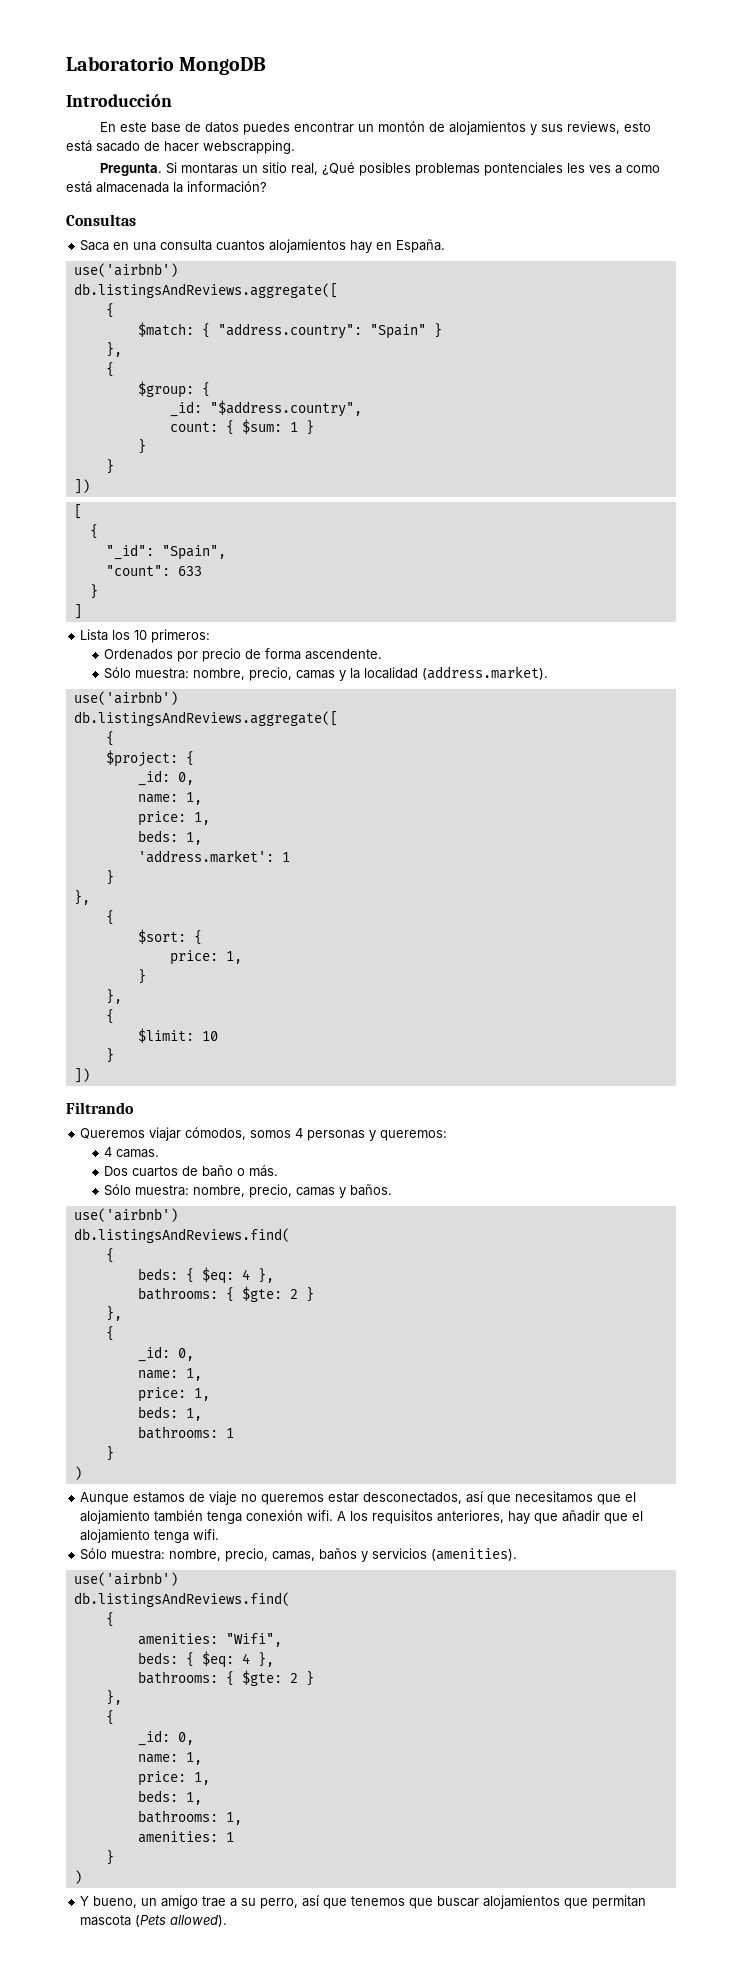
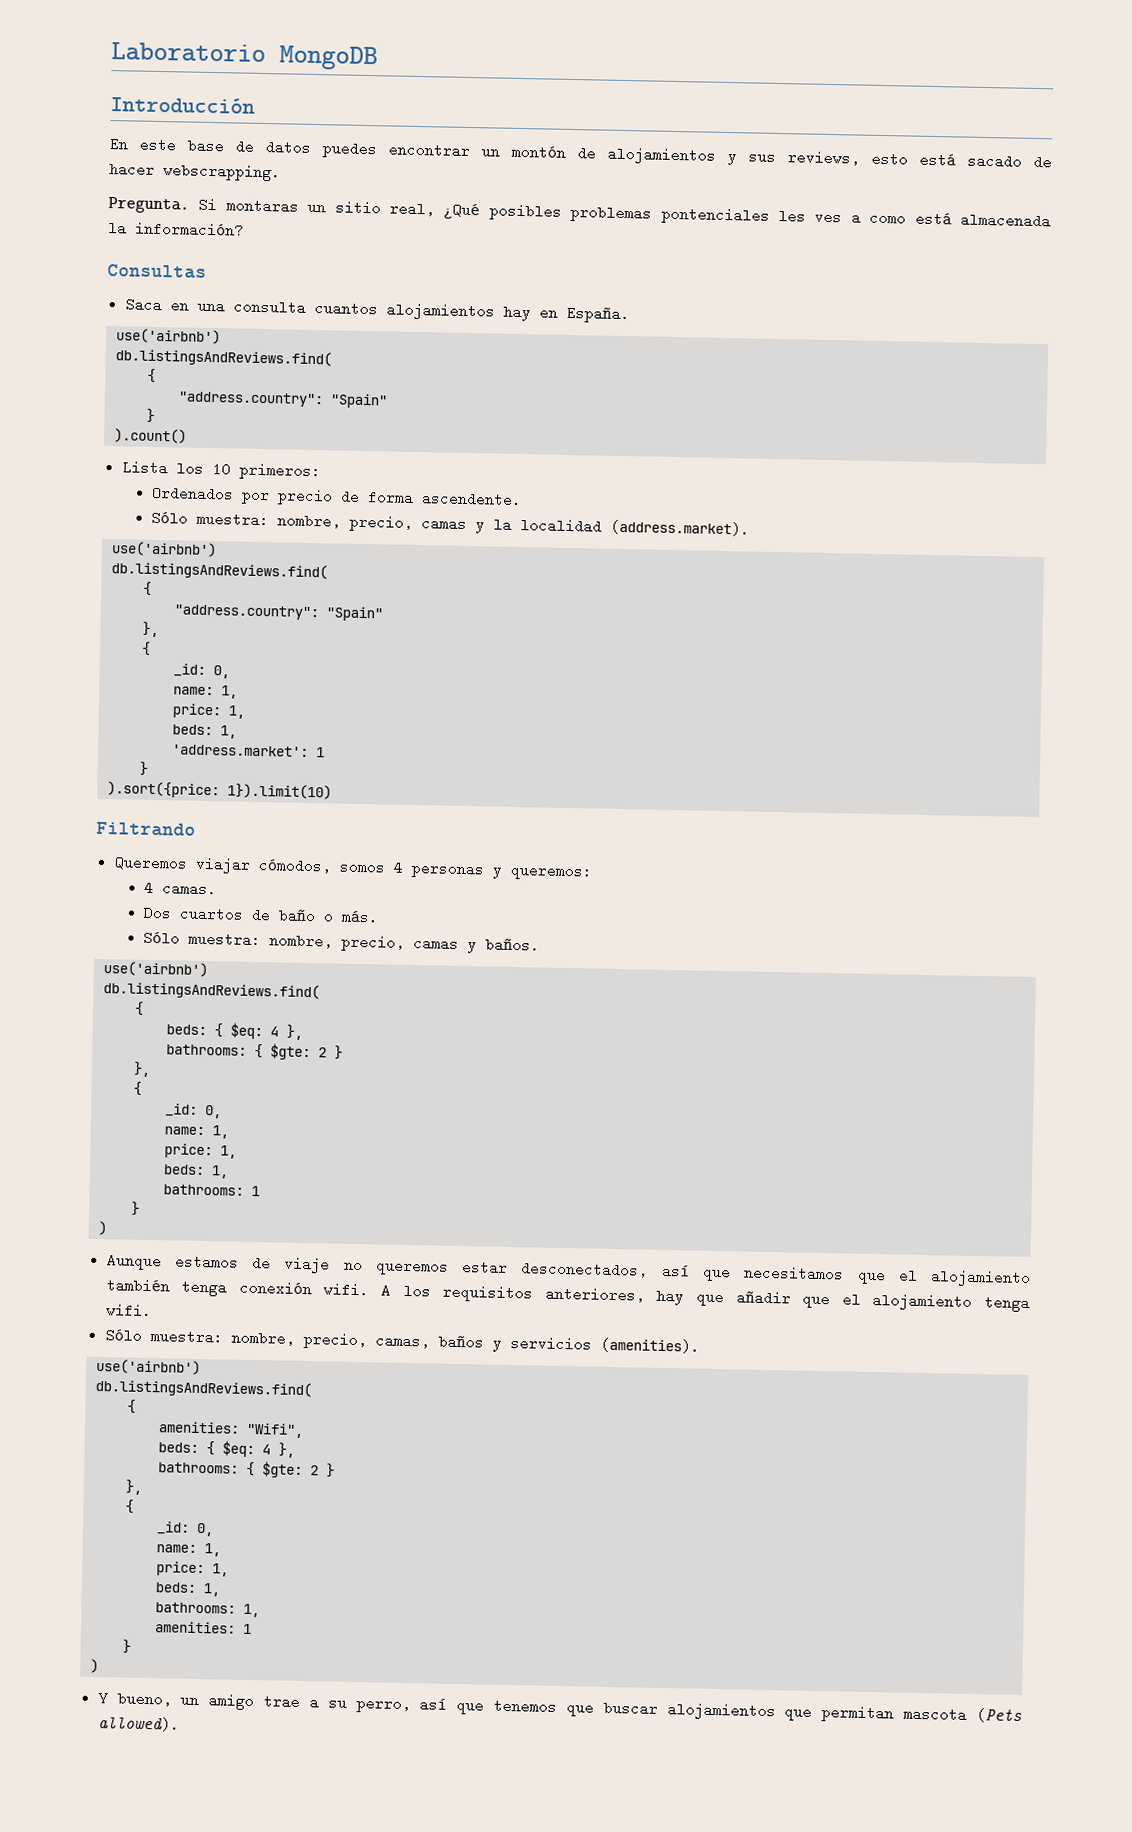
  Saca en una consulta cuantos alojamientos hay en España.
  use('airbnb')
- db.listingsAndReviews.aggregate([
+ db.listingsAndReviews.find(
  {
- $match: { "address.country": "Spain" }
- },
- {
- $group: {
- _id: "$address.country",
- count: { $sum: 1 }
+ "address.country": "Spain"
  }
- }
- ])
- [
- {
- "_id": "Spain",
- "count": 633
- }
- ]
+ ).count()
  Sólo muestra: nombre, precio, camas y la localidad (address.market).
  use('airbnb')
- db.listingsAndReviews.aggregate([
+ db.listingsAndReviews.find(
  {
- $project: {
+ "address.country": "Spain"
+ },
+ {
  'address.market': 1
  }
- },
- {
- $sort: {
- price: 1,
- }
- },
- {
- $limit: 10
- }
- ])
+ ).sort({price: 1}).limit(10)

